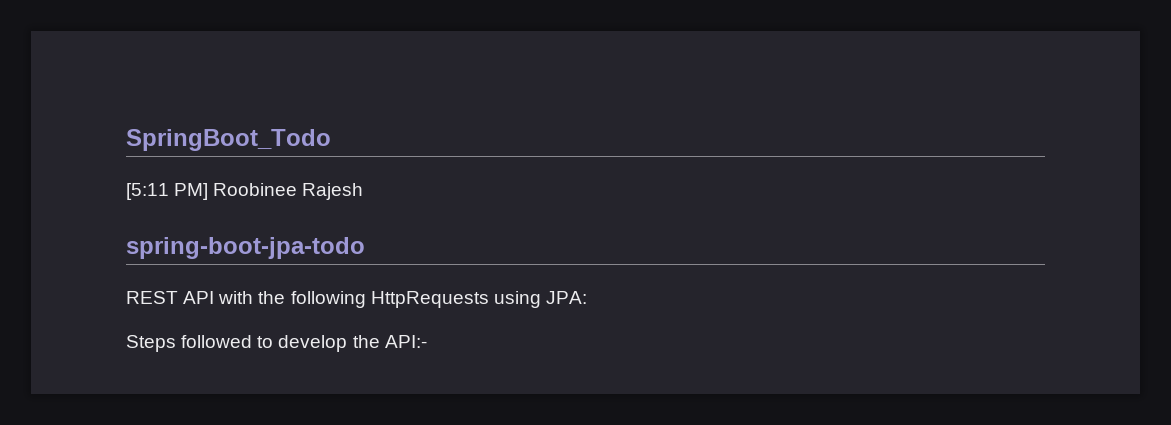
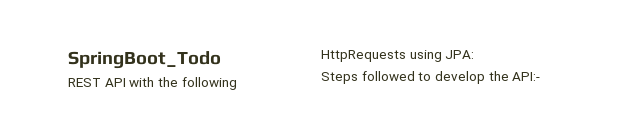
- [5:11 PM] Roobinee Rajesh
- spring-boot-jpa-todo

